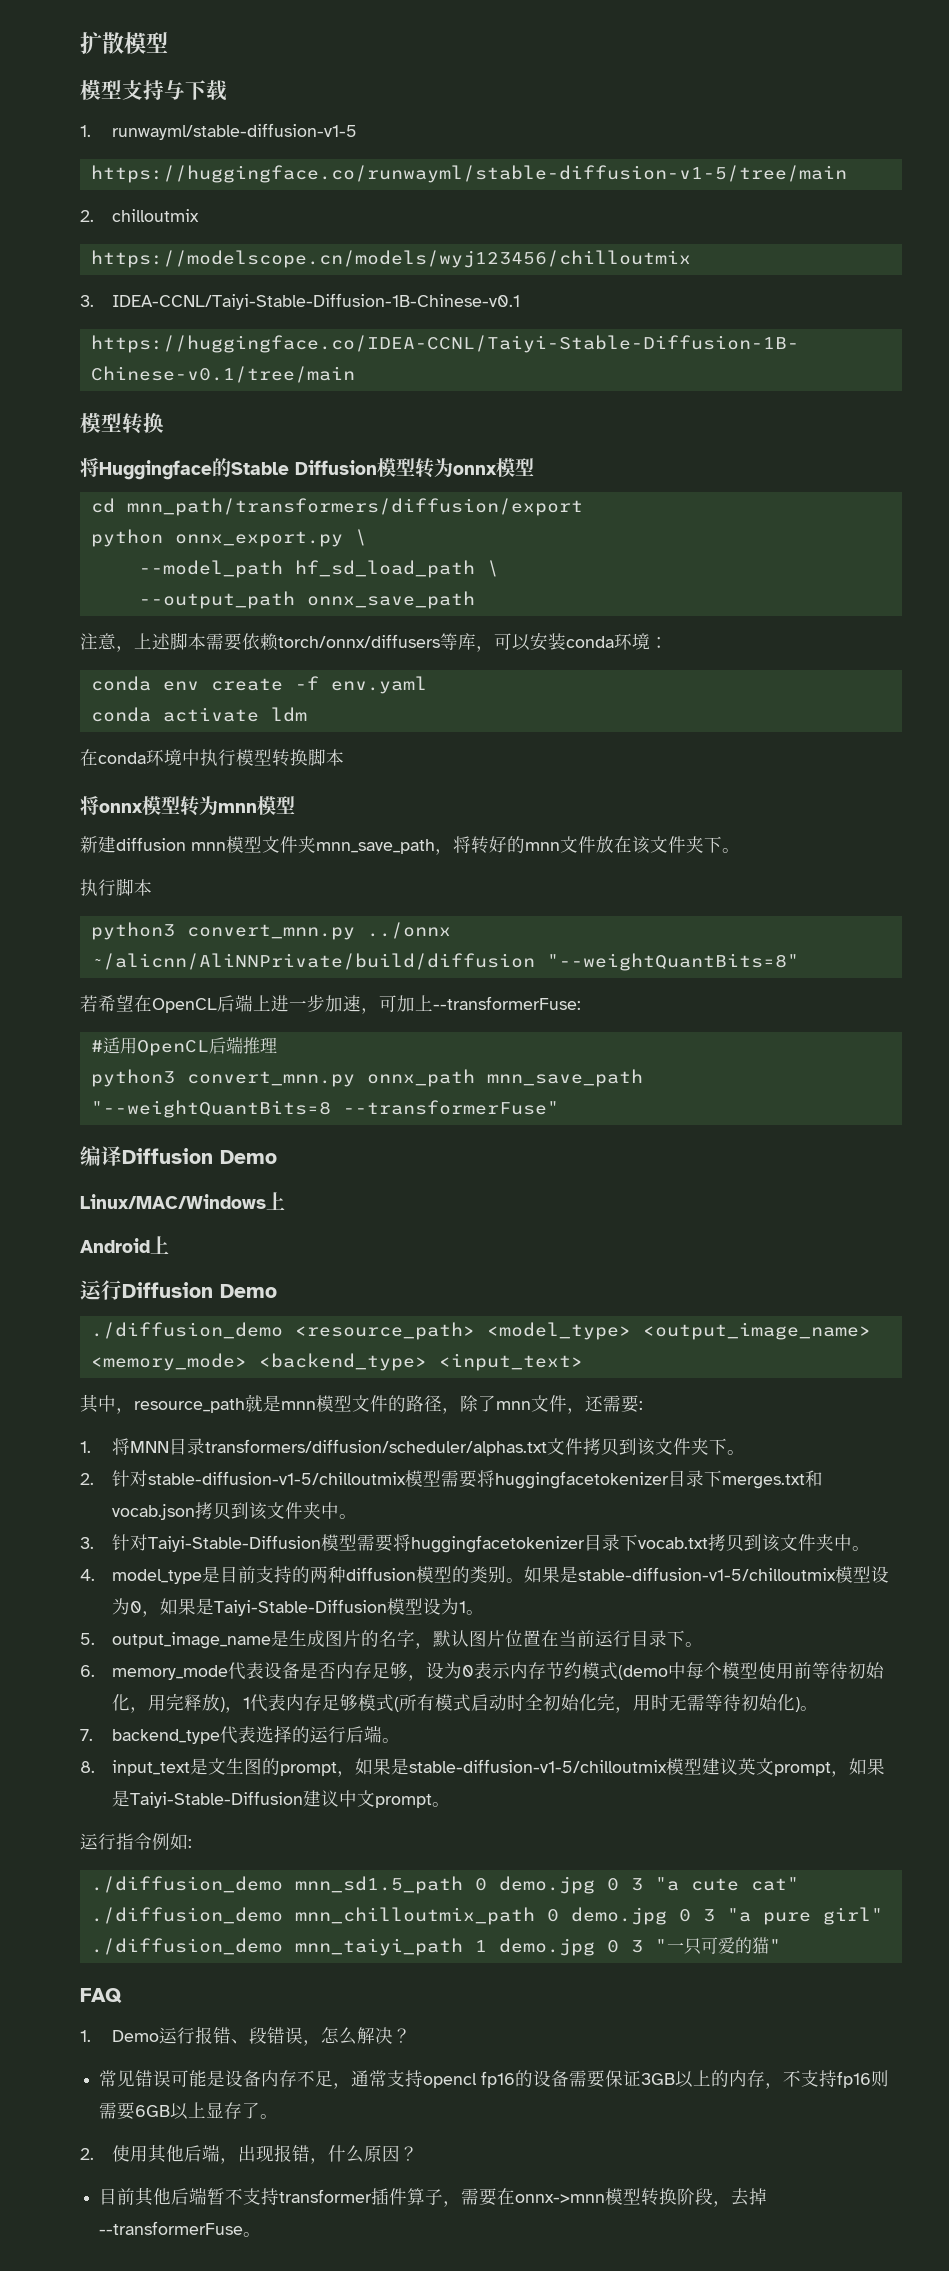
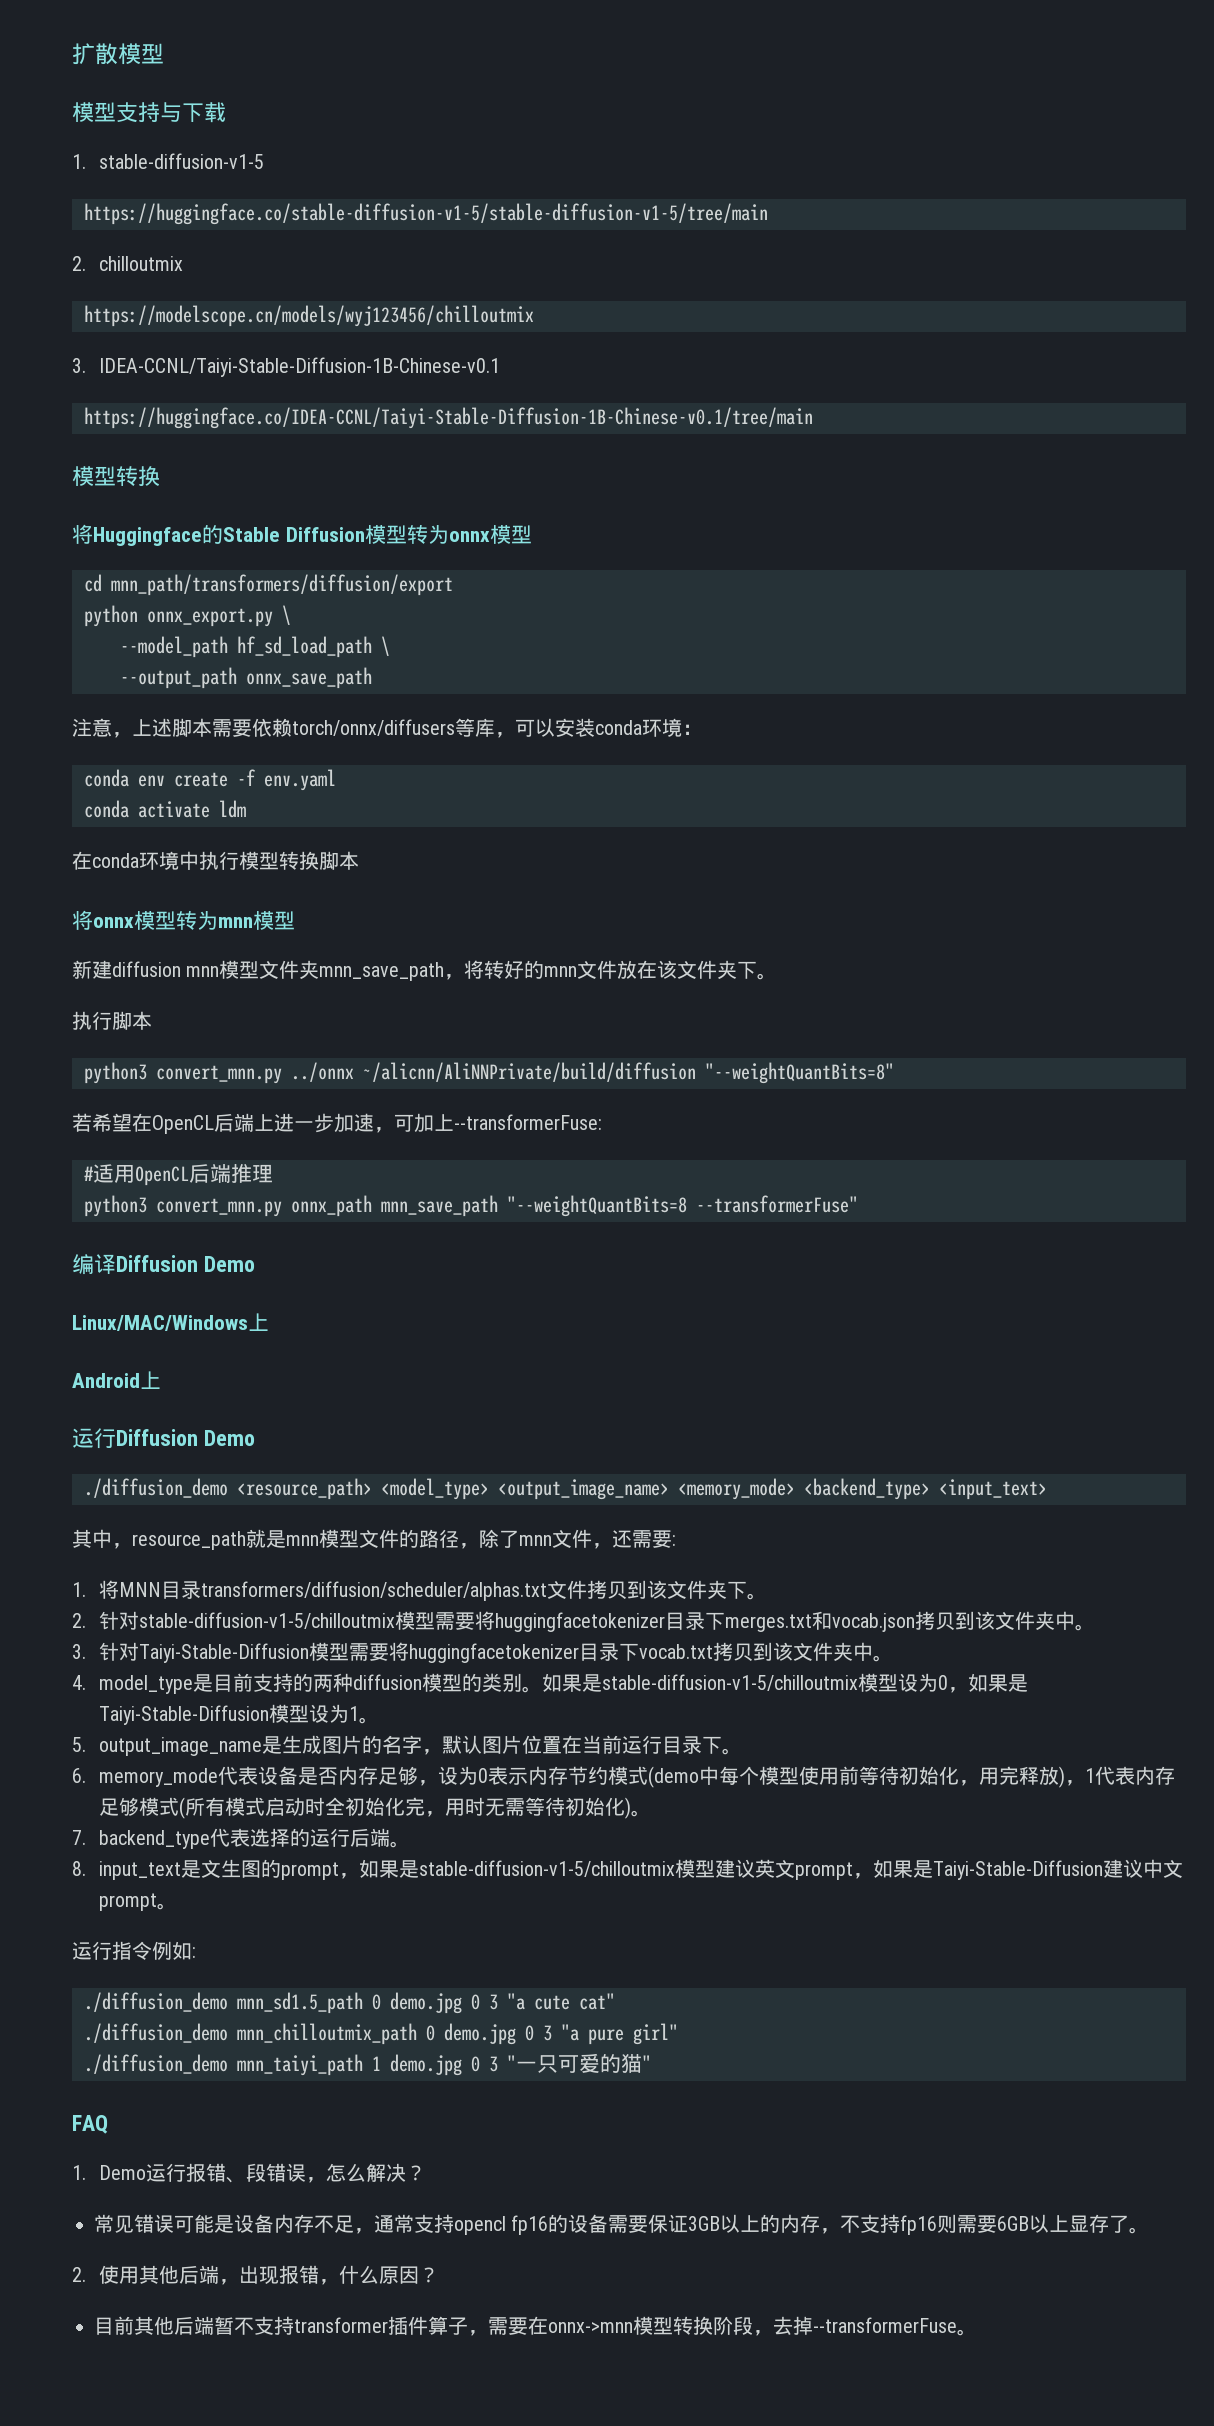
- 1. runwayml/stable-diffusion-v1-5
- https://huggingface.co/runwayml/stable-diffusion-v1-5/tree/main
+ 1. stable-diffusion-v1-5
+ https://huggingface.co/stable-diffusion-v1-5/stable-diffusion-v1-5/tree/main

